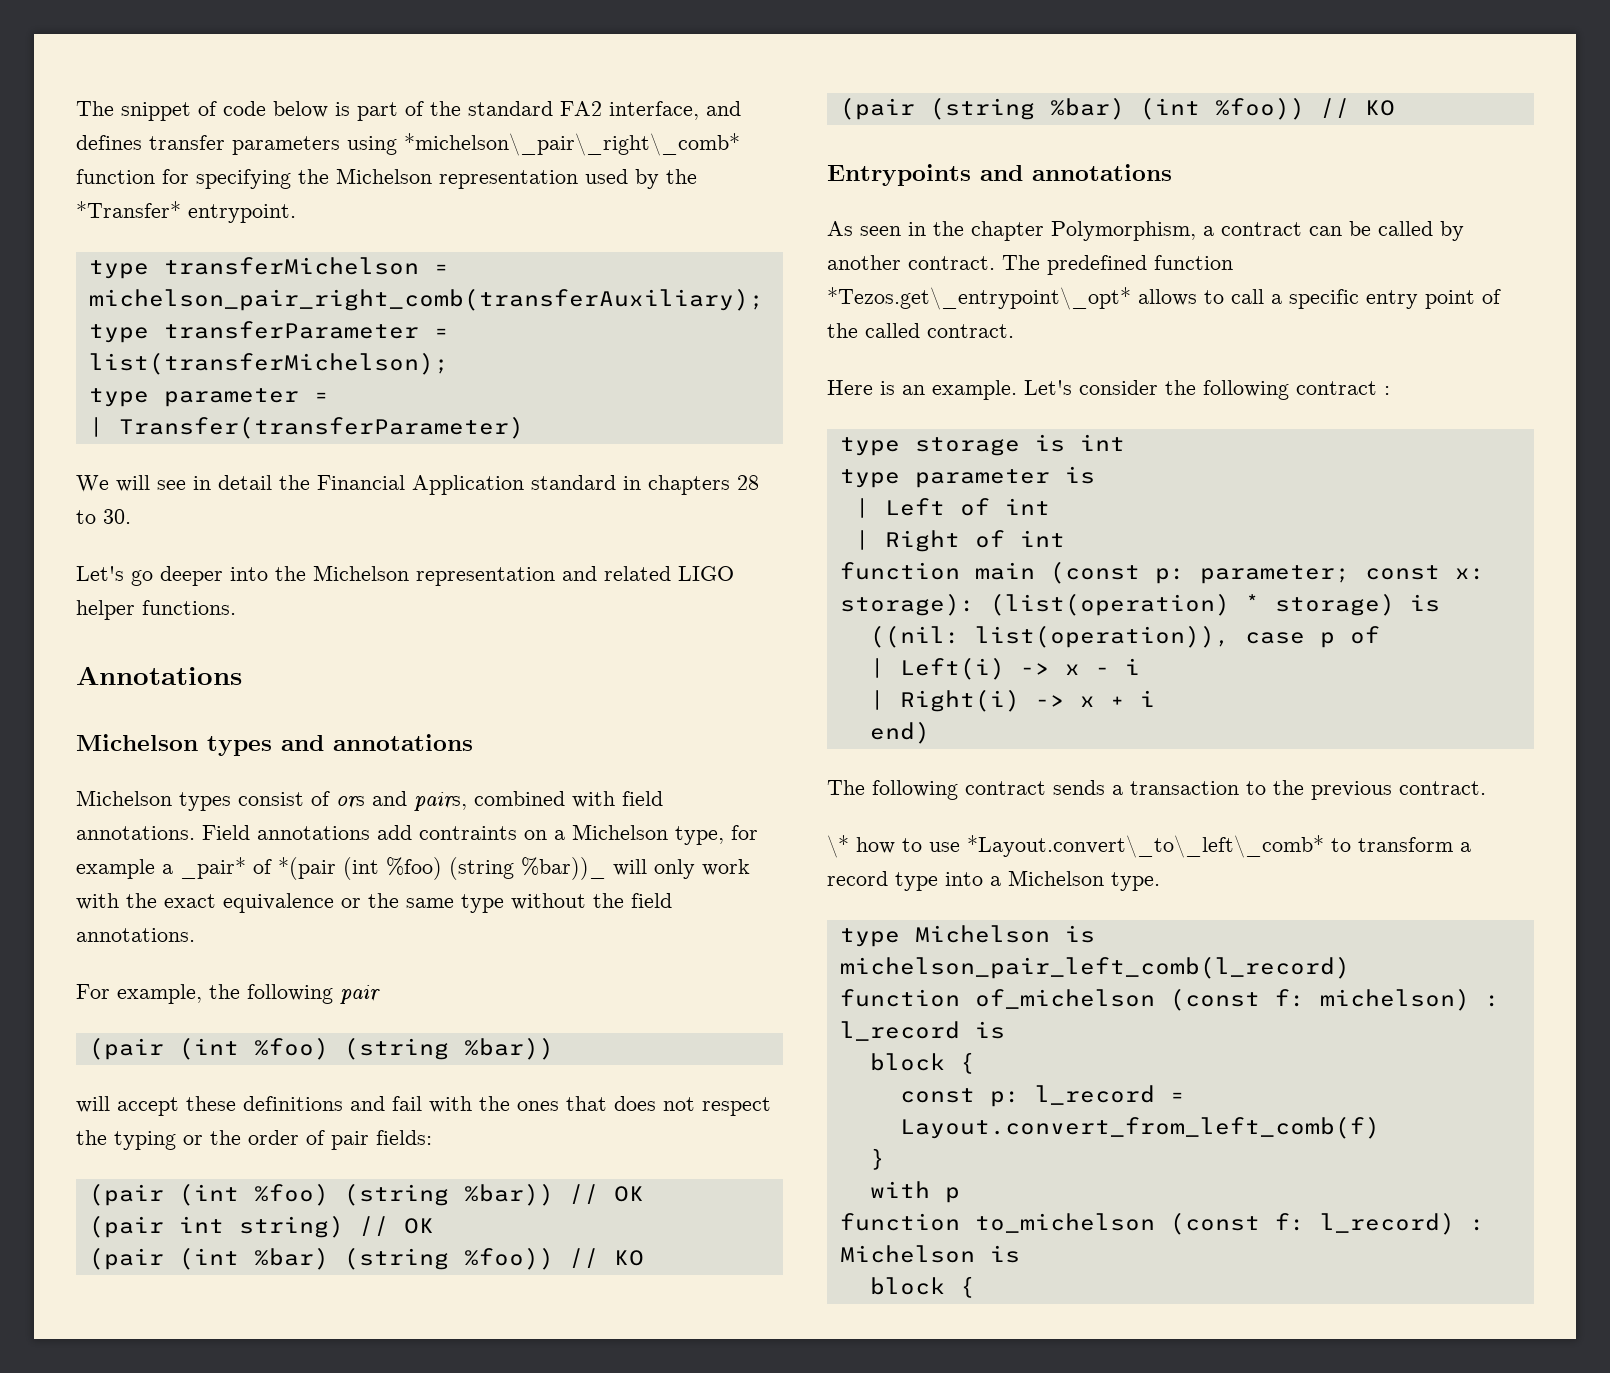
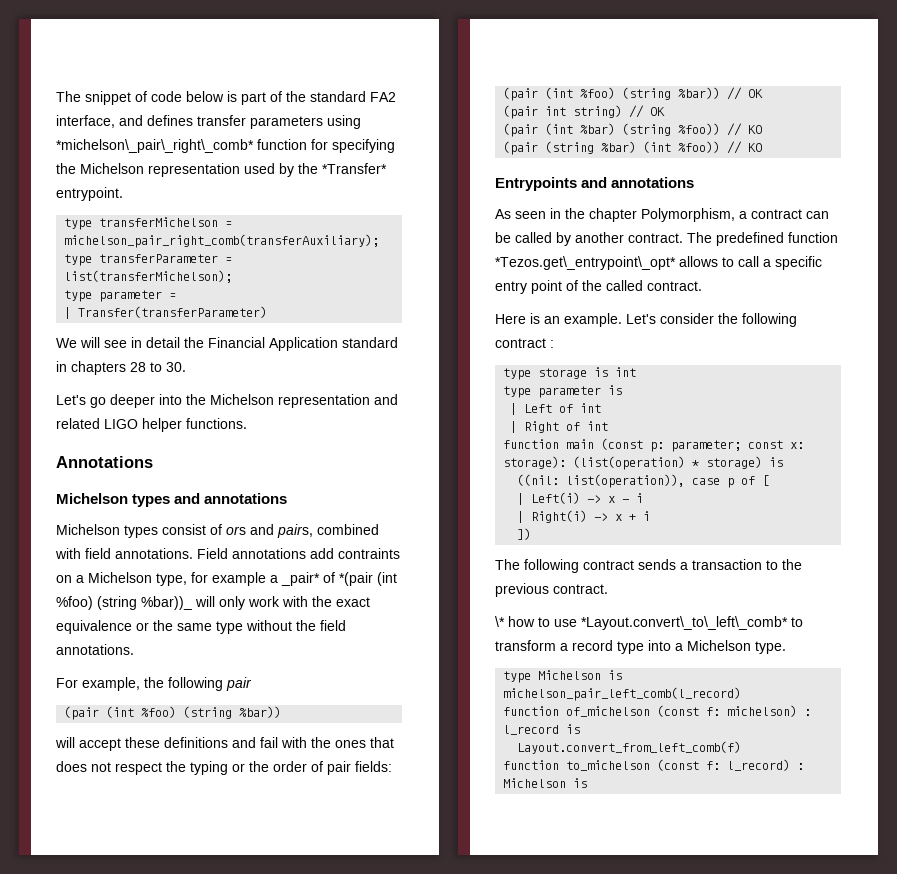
- ((nil: list(operation)), case p of
+ ((nil: list(operation)), case p of [
- end)
+ ])
  function of_michelson (const f: michelson) : l_record is
- block {
- const p: l_record = Layout.convert_from_left_comb(f)
- }
- with p
+ Layout.convert_from_left_comb(f)
  function to_michelson (const f: l_record) : Michelson is
- block {

